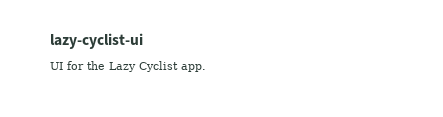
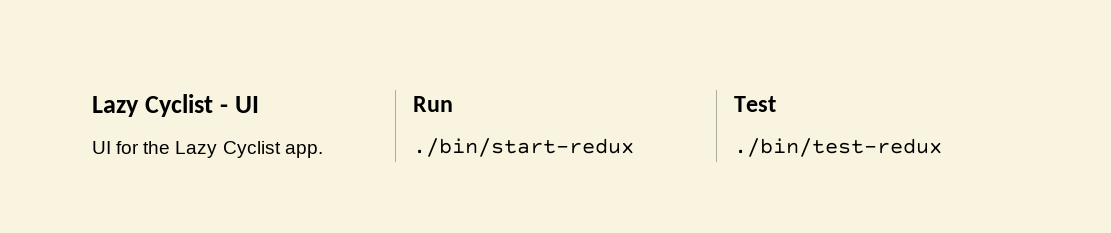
- lazy-cyclist-ui
+ Lazy Cyclist - UI
+ Run
+ ./bin/start-redux
+ Test
+ ./bin/test-redux

